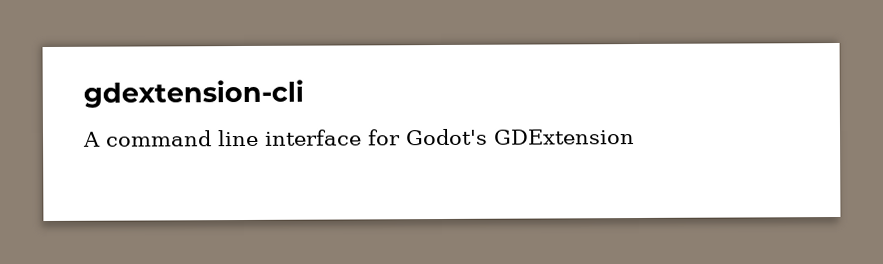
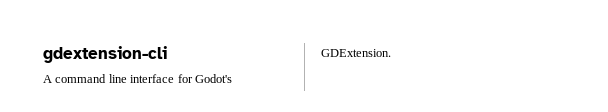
- A command line interface for Godot's GDExtension
+ A command line interface for Godot's GDExtension.

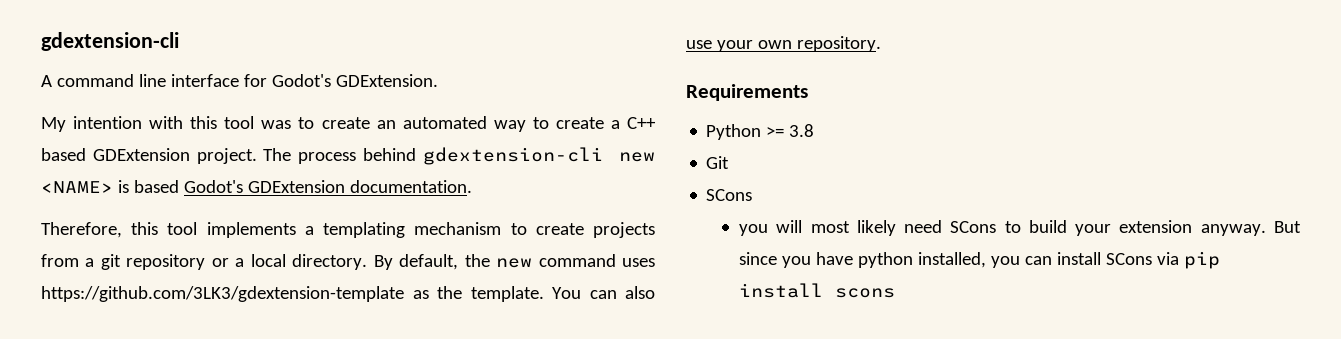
+ My intention with this tool was to create an automated way to create a C++ based GDExtension project. The process behind gdextension-cli new <NAME> is based Godot's GDExtension documentation.
+ Therefore, this tool implements a templating mechanism to create projects from a git repository or a local directory. By default, the new command uses https://github.com/3LK3/gdextension-template as the template. You can also use your own repository.
+ Requirements
+ Python >= 3.8
+ Git
+ SCons
+ you will most likely need SCons to build your extension anyway. But since you have python installed, you can install SCons via pip install scons

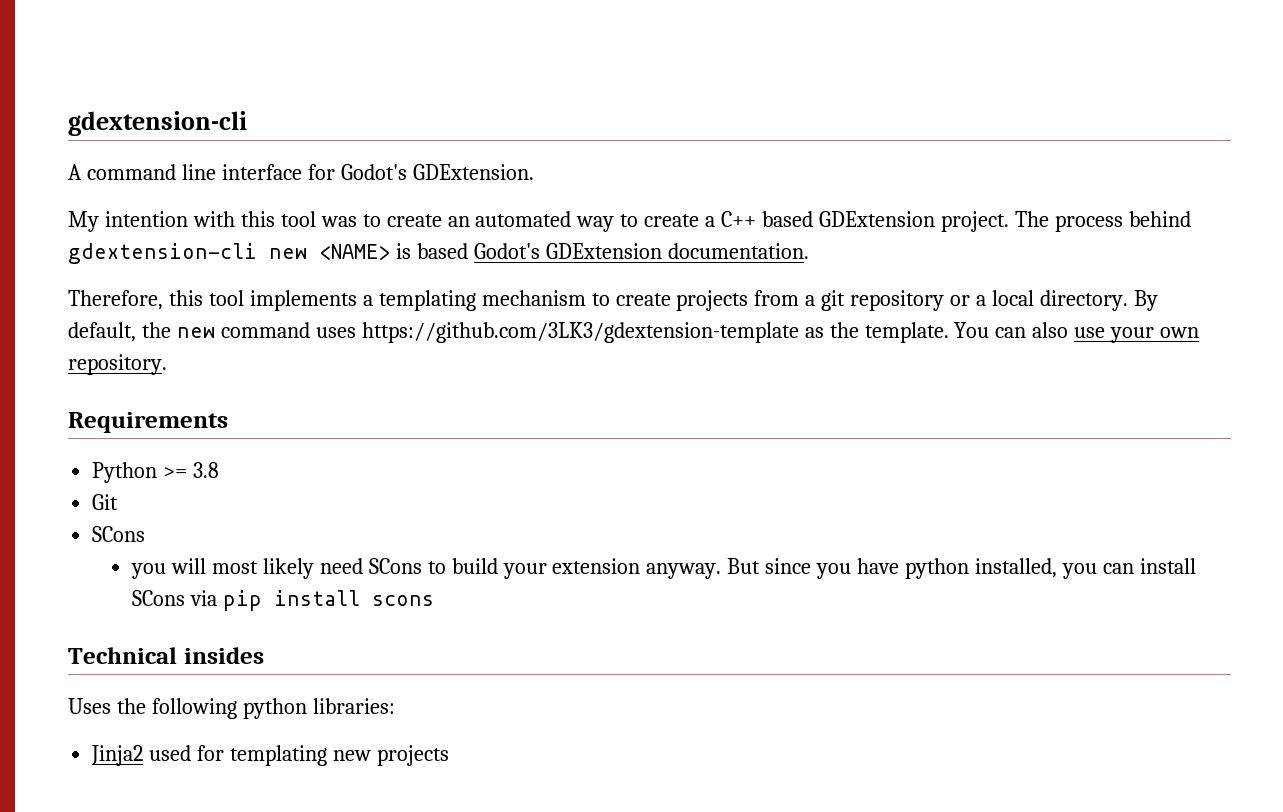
+ Technical insides
+ Uses the following python libraries:
+ Jinja2 used for templating new projects

